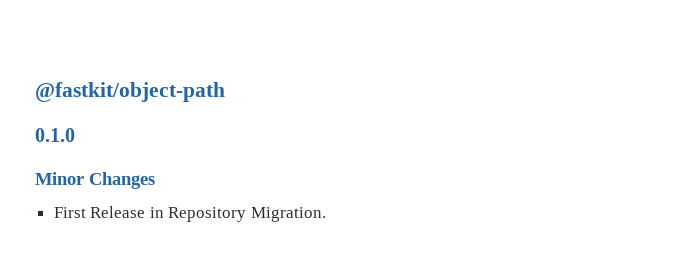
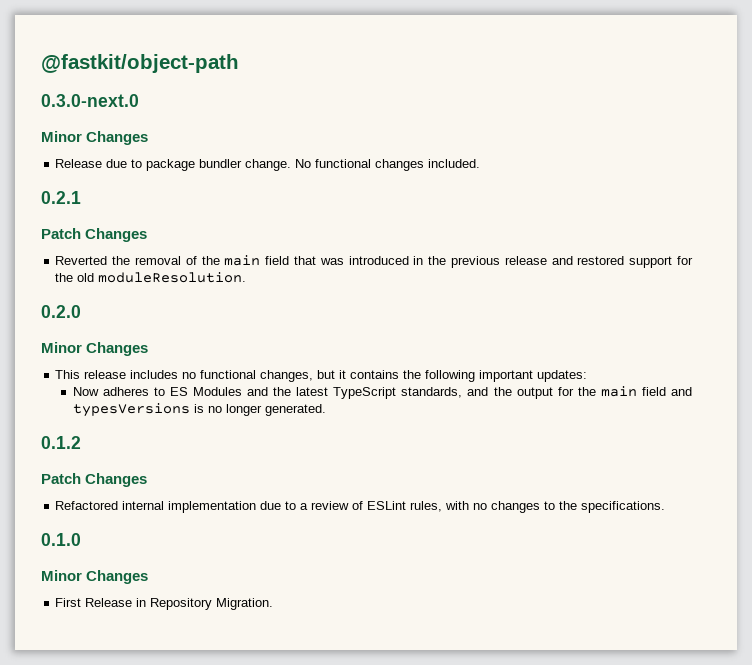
+ 0.3.0-next.0
+ Minor Changes
+ Release due to package bundler change. No functional changes included.
+ 0.2.1
+ Patch Changes
+ Reverted the removal of the main field that was introduced in the previous release and restored support for the old moduleResolution.
+ 0.2.0
+ Minor Changes
+ This release includes no functional changes, but it contains the following important updates:
+ Now adheres to ES Modules and the latest TypeScript standards, and the output for the main field and typesVersions is no longer generated.
+ 0.1.2
+ Patch Changes
+ Refactored internal implementation due to a review of ESLint rules, with no changes to the specifications.

